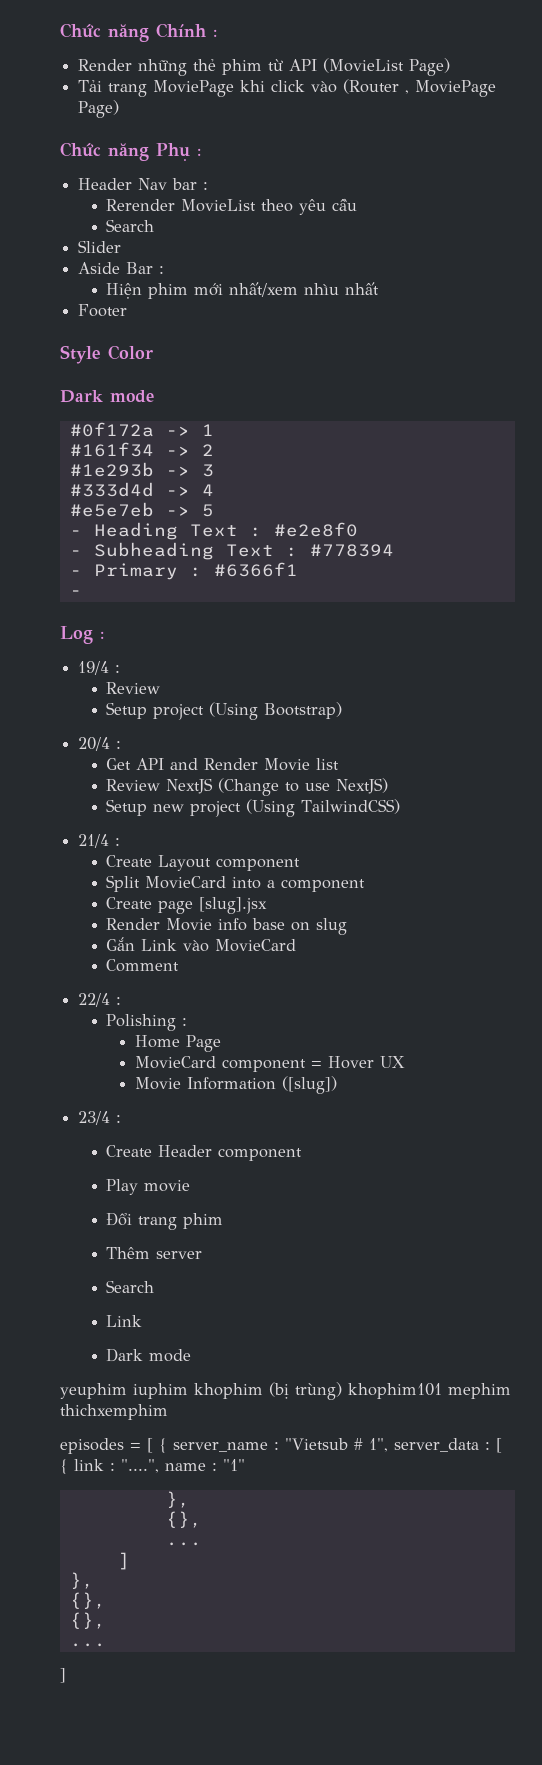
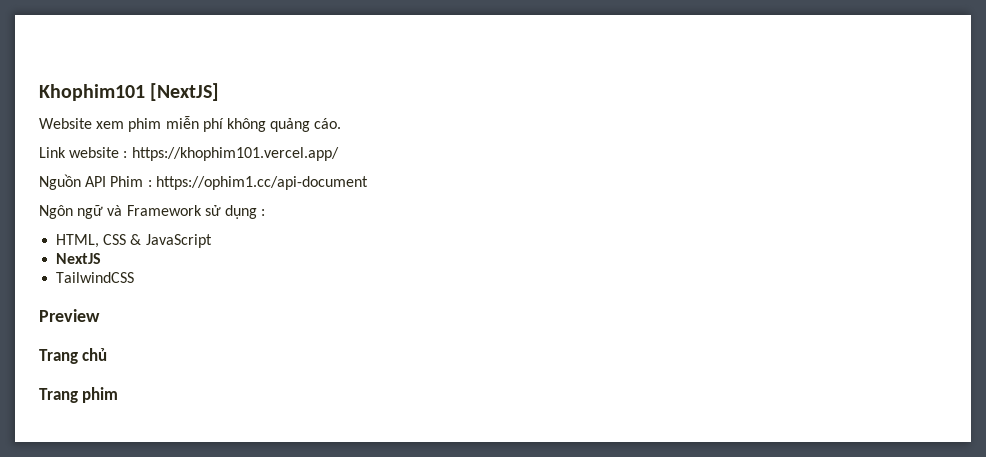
- Chức năng Chính :
- Render những thẻ phim từ API (MovieList Page)
- Tải trang MoviePage khi click vào (Router , MoviePage Page)
- Chức năng Phụ :
- Header Nav bar :
- Rerender MovieList theo yêu cầu
- Search
- Slider
- Aside Bar :
- Hiện phim mới nhất/xem nhìu nhất
- Footer
- Style Color
- Dark mode
- #0f172a -> 1
- #161f34 -> 2
- #1e293b -> 3
- #333d4d -> 4
- #e5e7eb -> 5
- - Heading Text : #e2e8f0
- - Subheading Text : #778394
- - Primary : #6366f1
- -
- Log :
- 19/4 :
- Review
- Setup project (Using Bootstrap)
- 20/4 :
- Get API and Render Movie list
- Review NextJS (Change to use NextJS)
- Setup new project (Using TailwindCSS)
- 21/4 :
- Create Layout component
- Split MovieCard into a component
- Create page [slug].jsx
- Render Movie info base on slug
- Gắn Link vào MovieCard
- Comment
- 22/4 :
- Polishing :
- Home Page
- MovieCard component = Hover UX
- Movie Information ([slug])
- 23/4 :
- Create Header component
- Play movie
- Đổi trang phim
- Thêm server
- Search
- Link
- Dark mode
- yeuphim iuphim khophim (bị trùng) khophim101 mephim thichxemphim
- episodes = [ { server_name : "Vietsub # 1", server_data : [ { link : "....", name : "1"
- },
- {},
- ...
- ]
- },
- {},
- {},
- ...
- ]
+ Khophim101 [NextJS]
+ Website xem phim miễn phí không quảng cáo.
+ Link website : https://khophim101.vercel.app/
+ Nguồn API Phim : https://ophim1.cc/api-document
+ Ngôn ngữ và Framework sử dụng :
+ HTML, CSS & JavaScript
+ NextJS
+ TailwindCSS
+ Preview
+ Trang chủ
+ Trang phim

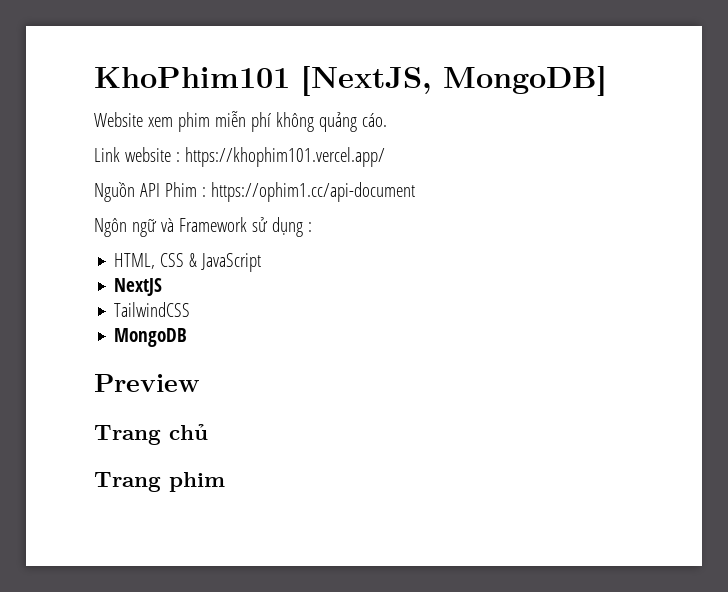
- Khophim101 [NextJS]
+ KhoPhim101 [NextJS, MongoDB]
+ MongoDB

